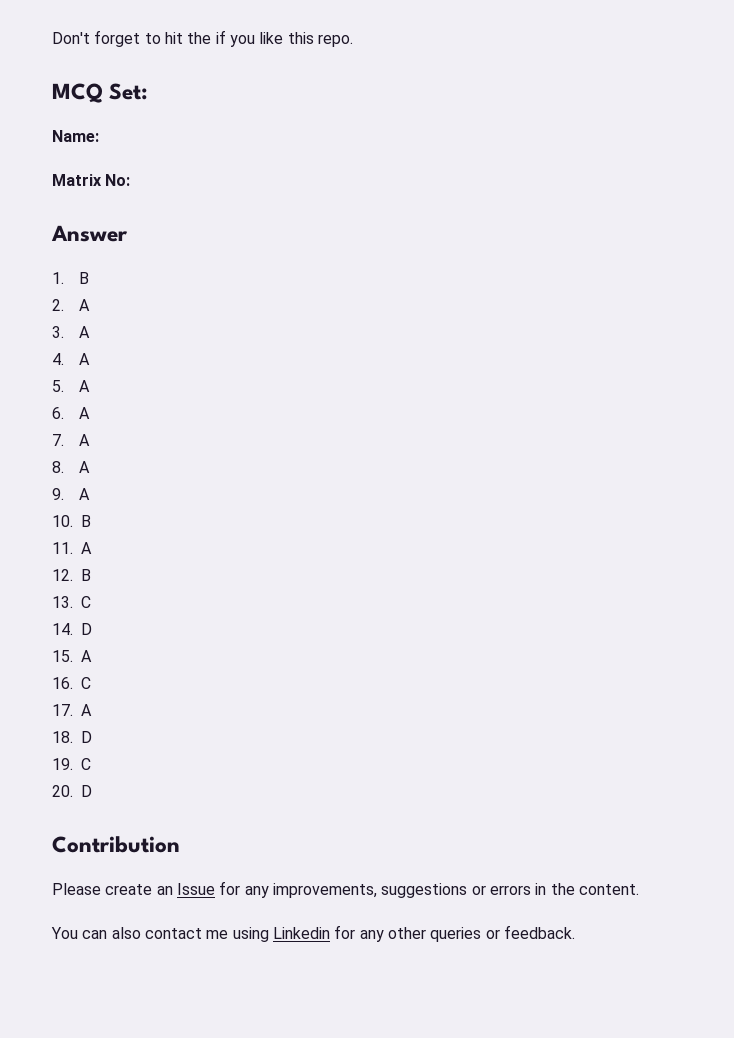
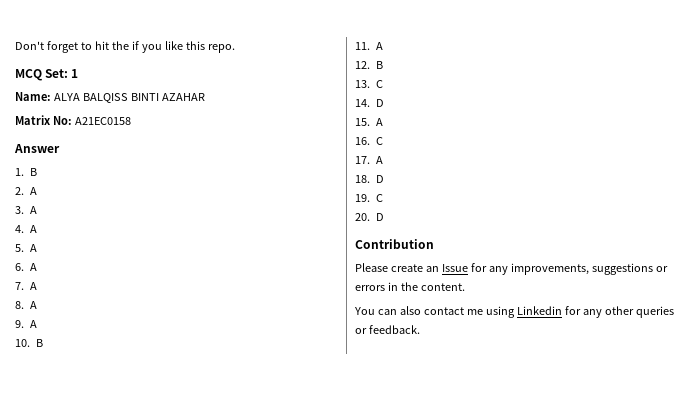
- MCQ Set:
+ MCQ Set: 1
- Name:
+ Name: ALYA BALQISS BINTI AZAHAR
- Matrix No:
+ Matrix No: A21EC0158

